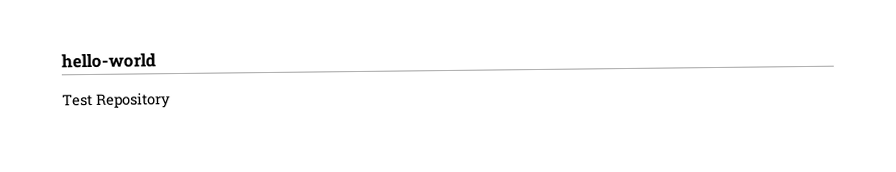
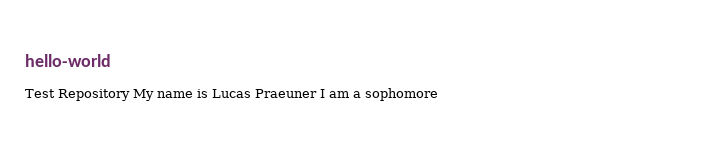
- Test Repository
+ Test Repository My name is Lucas Praeuner I am a sophomore

